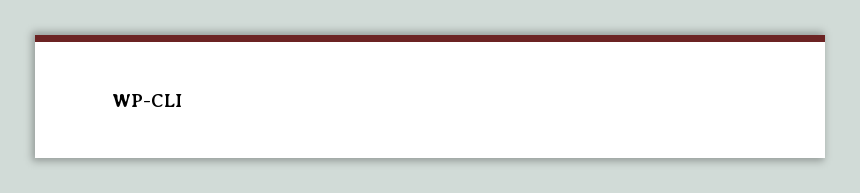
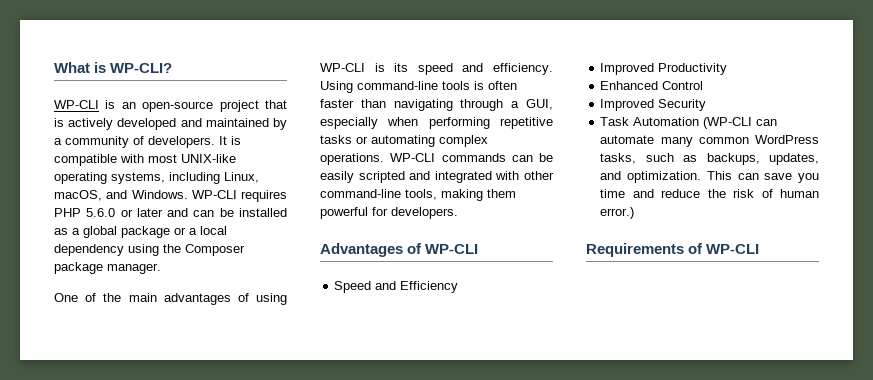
- WP-CLI
+ What is WP-CLI?
+ WP-CLI is an open-source project that is actively developed and maintained by a community of developers. It is compatible with most UNIX-like operating systems, including Linux, macOS, and Windows. WP-CLI requires PHP 5.6.0 or later and can be installed as a global package or a local dependency using the Composer package manager.
+ One of the main advantages of using WP-CLI is its speed and efficiency. Using command-line tools is often faster than navigating through a GUI, especially when performing repetitive tasks or automating complex operations. WP-CLI commands can be easily scripted and integrated with other command-line tools, making them powerful for developers.
+ Advantages of WP-CLI
+ Speed and Efficiency
+ Improved Productivity
+ Enhanced Control
+ Improved Security
+ Task Automation (WP-CLI can automate many common WordPress tasks, such as backups, updates, and optimization. This can save you time and reduce the risk of human error.)
+ Requirements of WP-CLI

